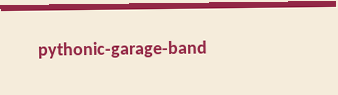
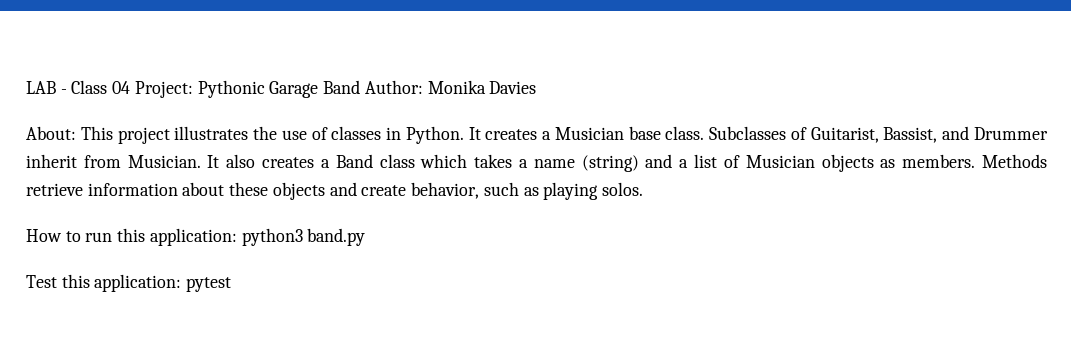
- pythonic-garage-band
+ LAB - Class 04 Project: Pythonic Garage Band Author: Monika Davies
+ About: This project illustrates the use of classes in Python. It creates a Musician base class. Subclasses of Guitarist, Bassist, and Drummer inherit from Musician. It also creates a Band class which takes a name (string) and a list of Musician objects as members. Methods retrieve information about these objects and create behavior, such as playing solos.
+ How to run this application: python3 band.py
+ Test this application: pytest

